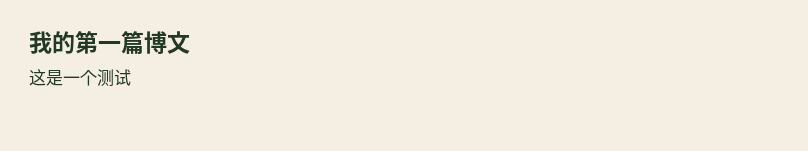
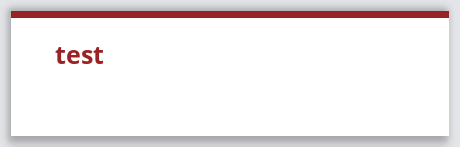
- 我的第一篇博文
- 这是一个测试
+ test

